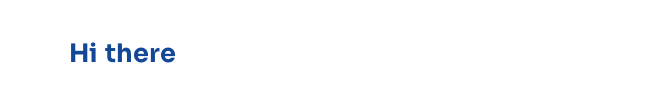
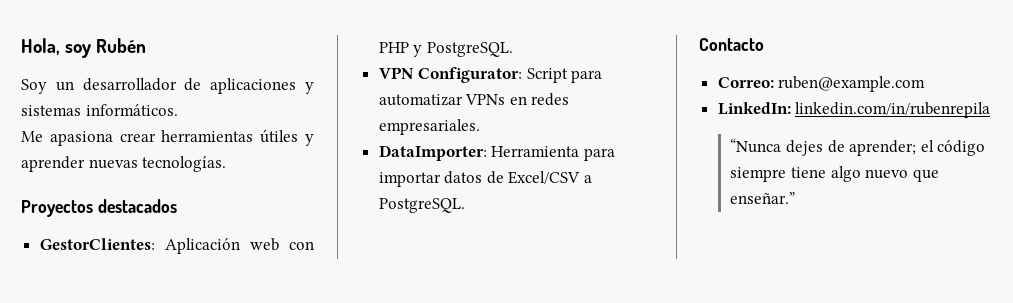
- Hi there
+ Hola, soy Rubén
+ Soy un desarrollador de aplicaciones y sistemas informáticos.
+ Me apasiona crear herramientas útiles y aprender nuevas tecnologías.
+ Proyectos destacados
+ GestorClientes: Aplicación web con PHP y PostgreSQL.
+ VPN Configurator: Script para automatizar VPNs en redes empresariales.
+ DataImporter: Herramienta para importar datos de Excel/CSV a PostgreSQL.
+ Contacto
+ Correo: ruben@example.com
+ LinkedIn: linkedin.com/in/rubenrepila
+ “Nunca dejes de aprender; el código siempre tiene algo nuevo que enseñar.”

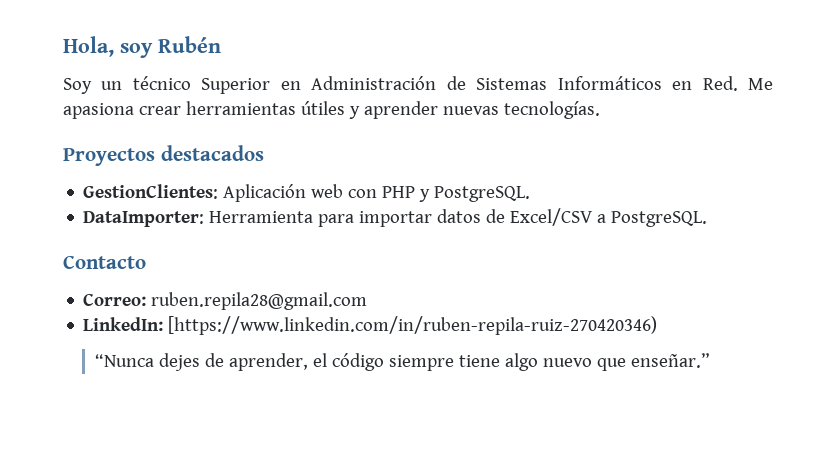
- Soy un desarrollador de aplicaciones y sistemas informáticos.
- Me apasiona crear herramientas útiles y aprender nuevas tecnologías.
+ Soy un técnico Superior en Administración de Sistemas Informáticos en Red. Me apasiona crear herramientas útiles y aprender nuevas tecnologías.
- GestorClientes: Aplicación web con PHP y PostgreSQL.
+ GestionClientes: Aplicación web con PHP y PostgreSQL.
- VPN Configurator: Script para automatizar VPNs en redes empresariales.
- Correo: ruben@example.com
+ Correo: ruben.repila28@gmail.com
- LinkedIn: linkedin.com/in/rubenrepila
+ LinkedIn: [https://www.linkedin.com/in/ruben-repila-ruiz-270420346)
- “Nunca dejes de aprender; el código siempre tiene algo nuevo que enseñar.”
+ “Nunca dejes de aprender, el código siempre tiene algo nuevo que enseñar.”

